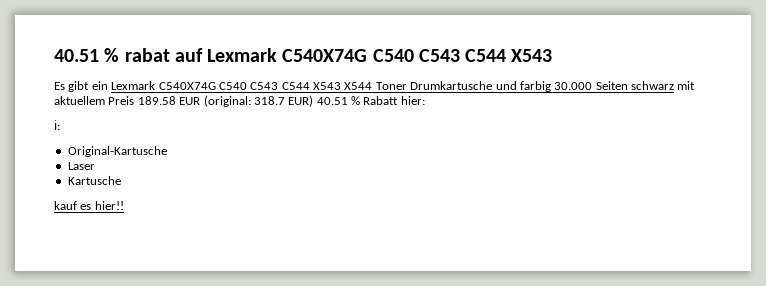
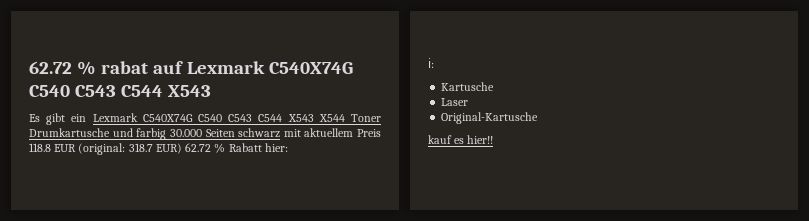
- 40.51 % rabat auf Lexmark C540X74G C540 C543 C544 X543
+ 62.72 % rabat auf Lexmark C540X74G C540 C543 C544 X543
- Es gibt ein Lexmark C540X74G C540 C543 C544 X543 X544 Toner Drumkartusche und farbig 30.000 Seiten schwarz mit aktuellem Preis 189.58 EUR (original: 318.7 EUR) 40.51 % Rabatt hier:
+ Es gibt ein Lexmark C540X74G C540 C543 C544 X543 X544 Toner Drumkartusche und farbig 30.000 Seiten schwarz mit aktuellem Preis 118.8 EUR (original: 318.7 EUR) 62.72 % Rabatt hier:
- Original-Kartusche
+ Kartusche
- Kartusche
+ Original-Kartusche

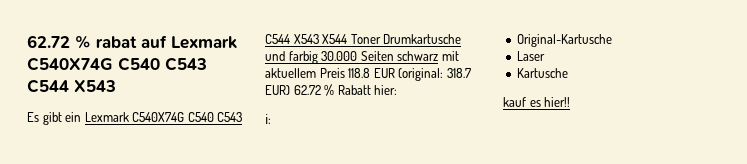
- Kartusche
+ Original-Kartusche
- Original-Kartusche
+ Kartusche

